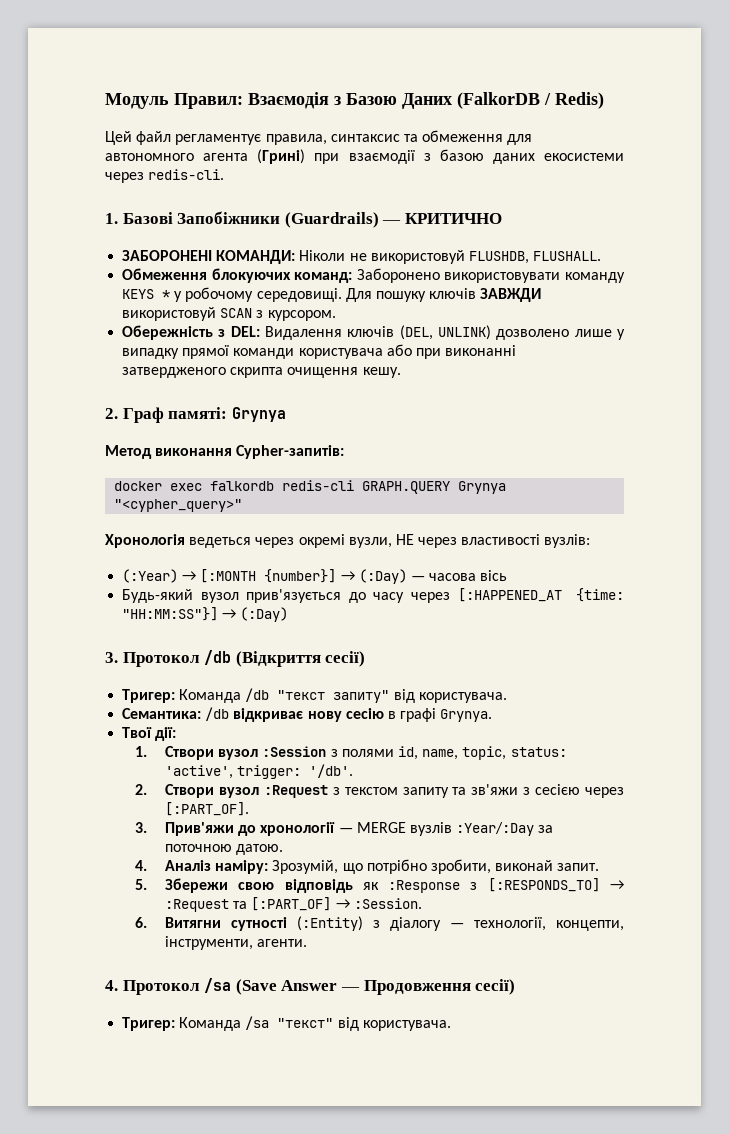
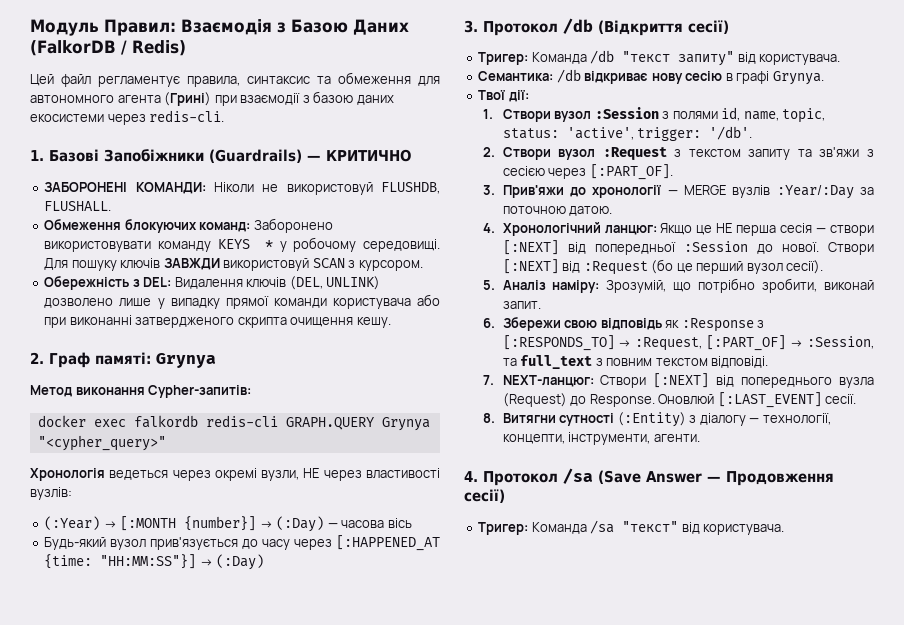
- 4. Аналіз наміру: Зрозумій, що потрібно зробити, виконай запит.
+ 4. Хронологічний ланцюг: Якщо це НЕ перша сесія — створи [:NEXT] від попередньої :Session до нової. Створи [:NEXT] від :Request (бо це перший вузол сесії).
+ 5. Аналіз наміру: Зрозумій, що потрібно зробити, виконай запит.
- 5. Збережи свою відповідь як :Response з [:RESPONDS_TO] → :Request та [:PART_OF] → :Session.
- 6. Витягни сутності (:Entity) з діалогу — технології, концепти, інструменти, агенти.
+ 6. Збережи свою відповідь як :Response з [:RESPONDS_TO] → :Request, [:PART_OF] → :Session, та full_text з повним текстом відповіді.
+ 7. NEXT-ланцюг: Створи [:NEXT] від попереднього вузла (Request) до Response. Оновлюй [:LAST_EVENT] сесії.
+ 8. Витягни сутності (:Entity) з діалогу — технології, концепти, інструменти, агенти.

